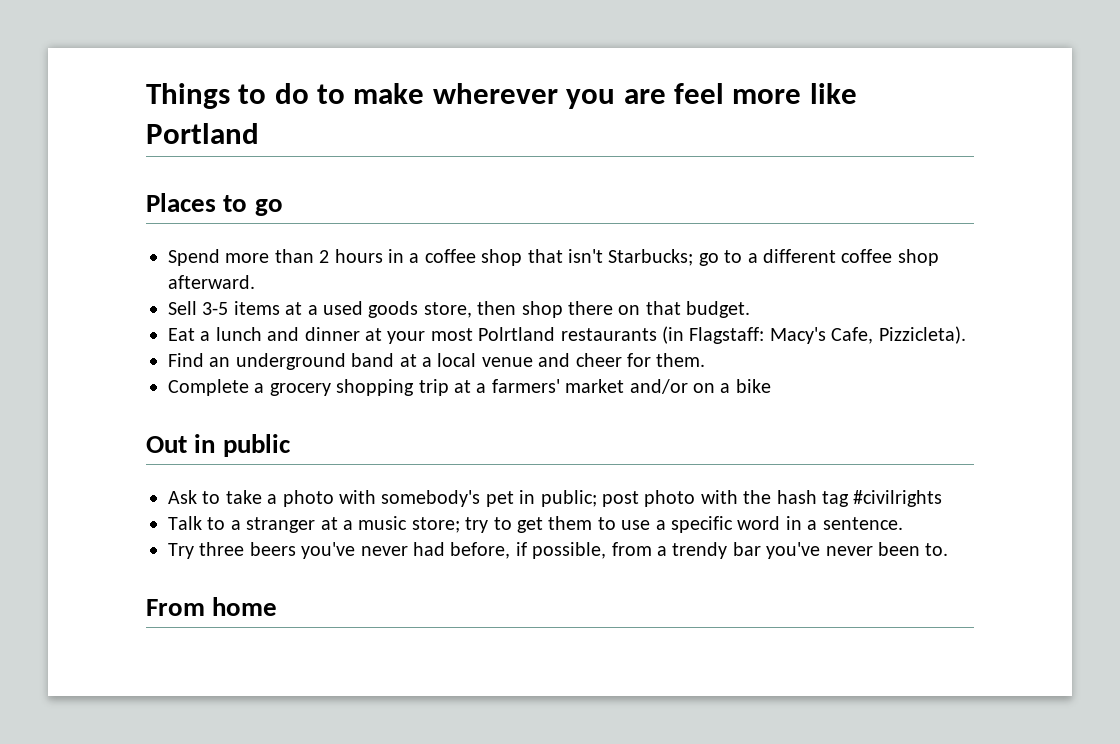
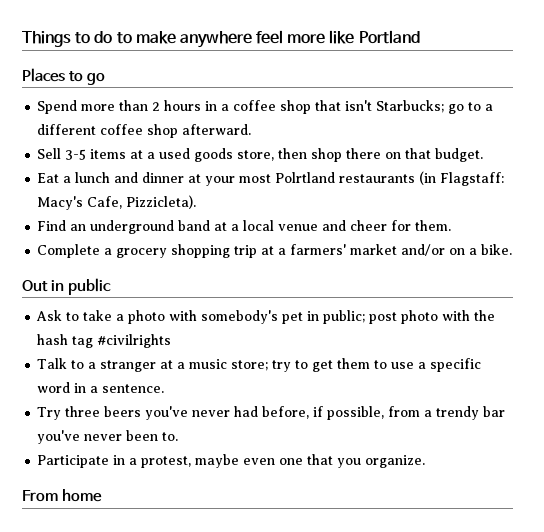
- Things to do to make wherever you are feel more like Portland
+ Things to do to make anywhere feel more like Portland
- Complete a grocery shopping trip at a farmers' market and/or on a bike
+ Complete a grocery shopping trip at a farmers' market and/or on a bike.
+ Participate in a protest, maybe even one that you organize.

